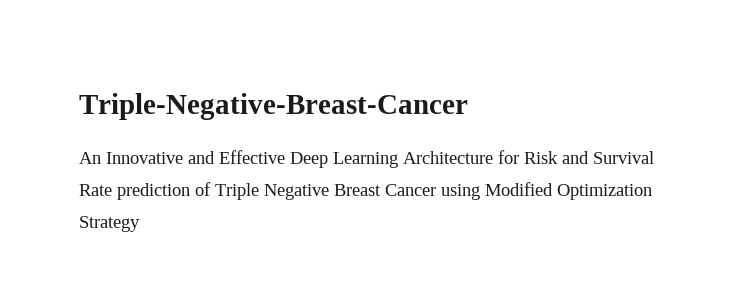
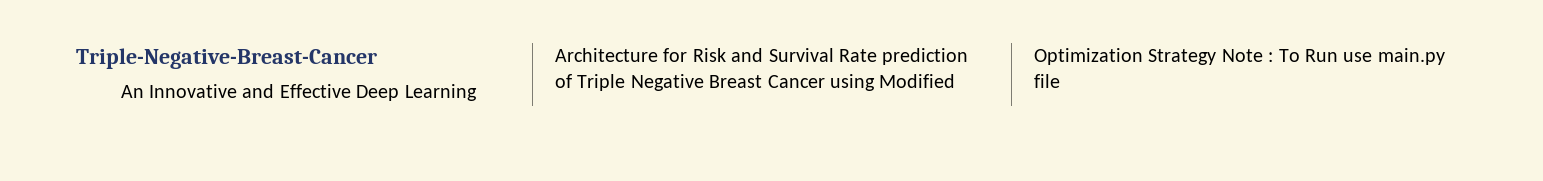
- An Innovative and Effective Deep Learning Architecture for Risk and Survival Rate prediction of Triple Negative Breast Cancer using Modified Optimization Strategy
+ An Innovative and Effective Deep Learning Architecture for Risk and Survival Rate prediction of Triple Negative Breast Cancer using Modified Optimization Strategy Note : To Run use main.py file

